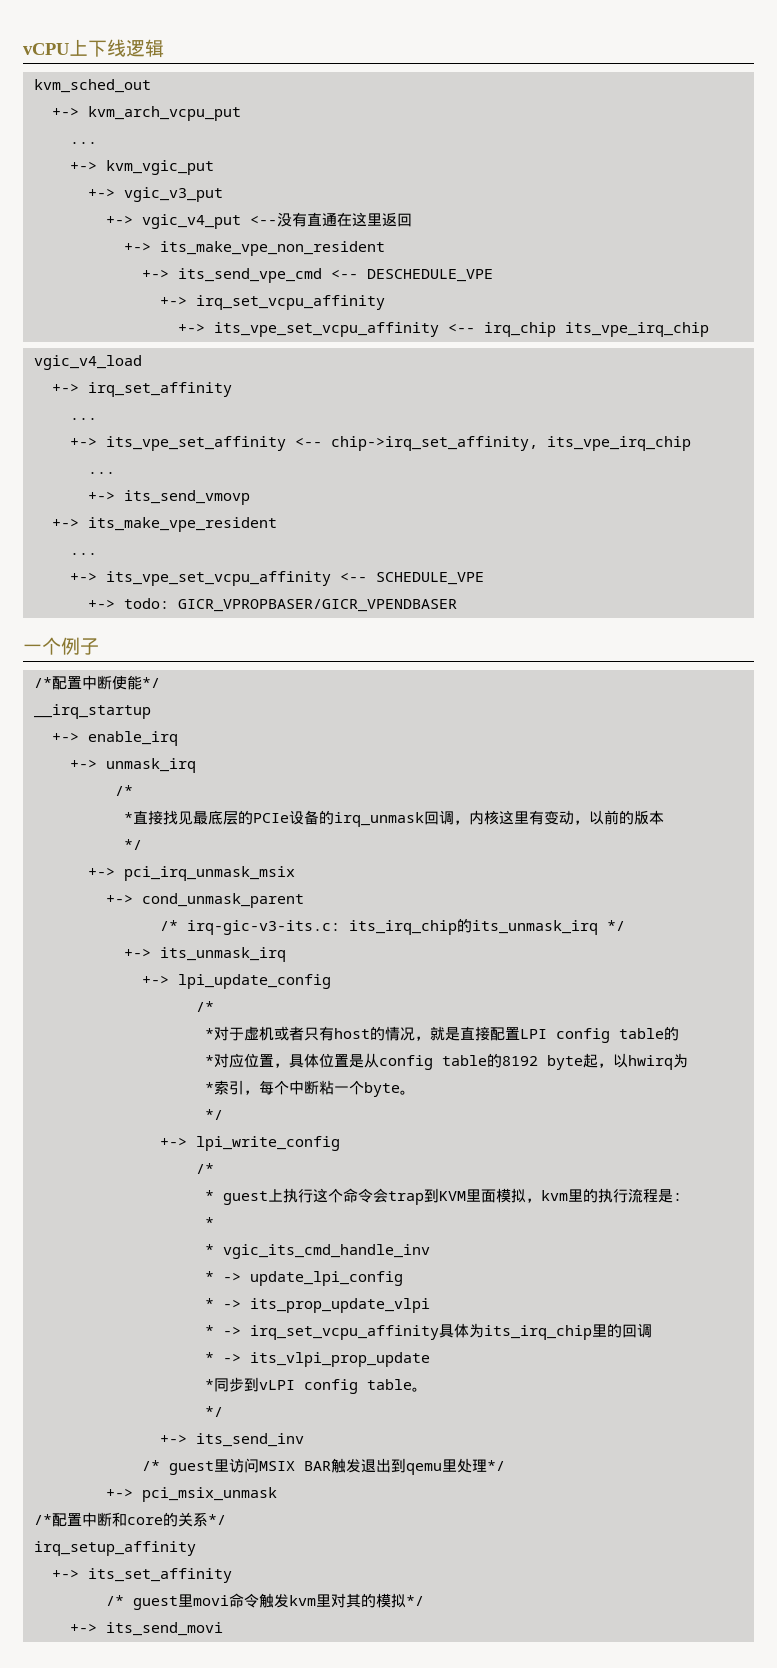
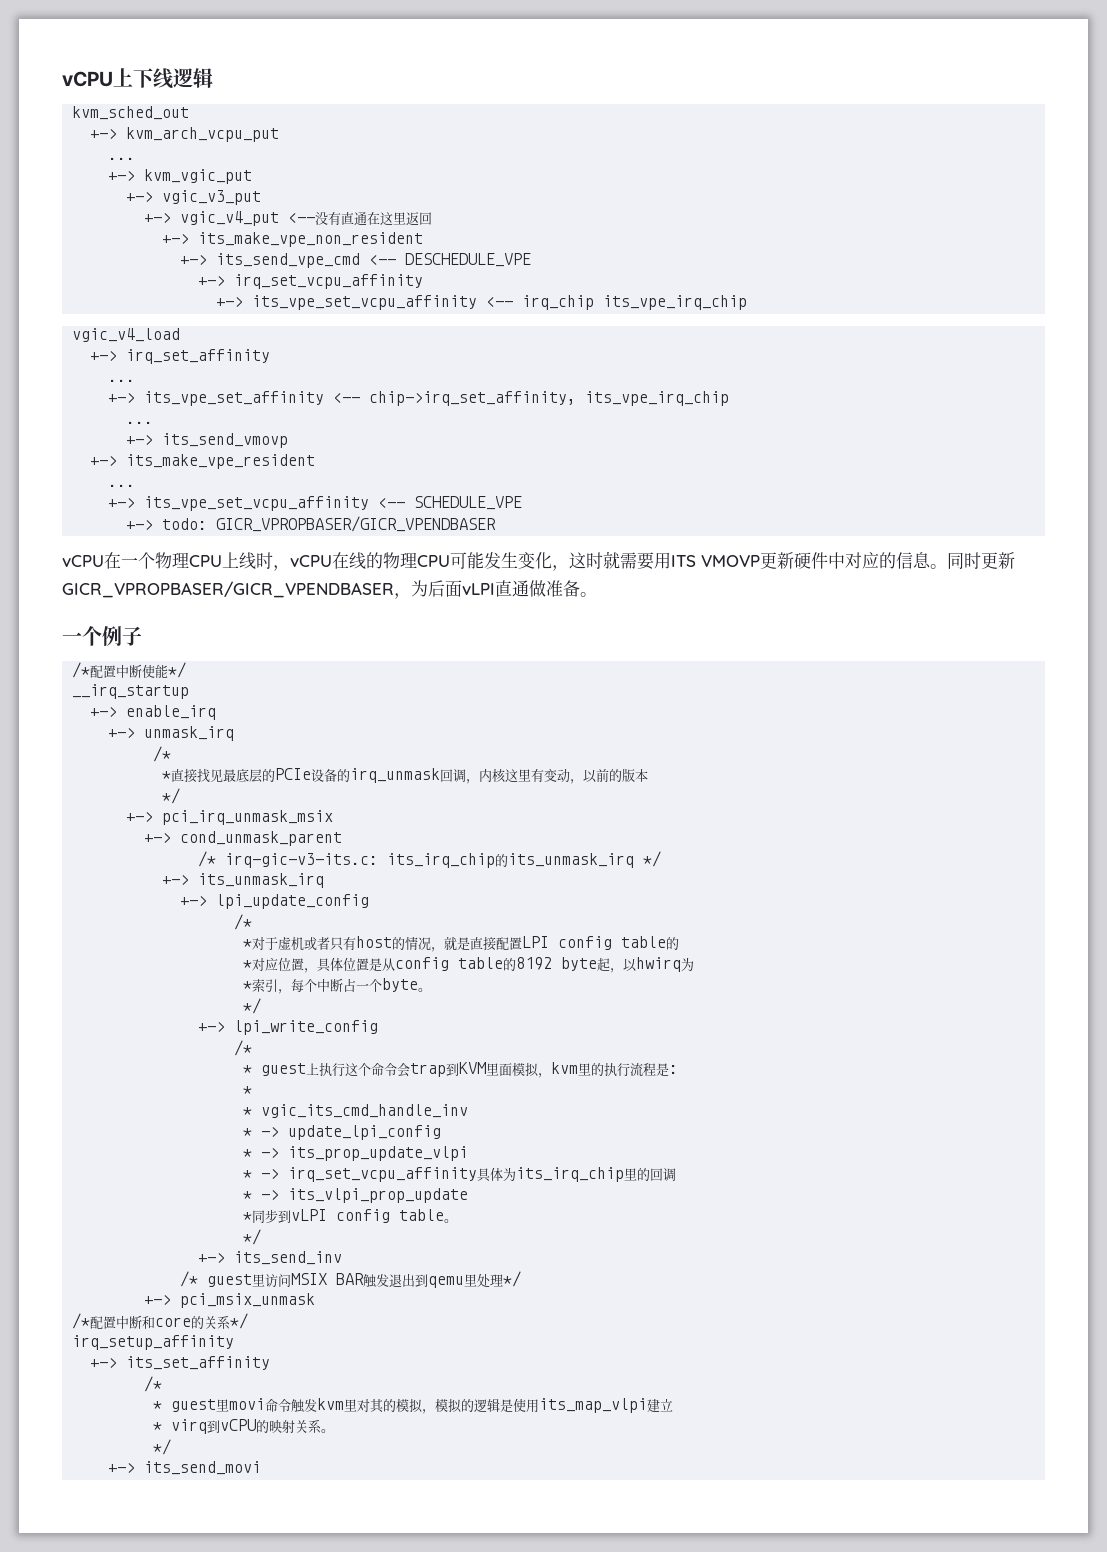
+ vCPU在一个物理CPU上线时，vCPU在线的物理CPU可能发生变化，这时就需要用ITS VMOVP更新硬件中对应的信息。同时更新GICR_VPROPBASER/GICR_VPENDBASER，为后面vLPI直通做准备。
- *索引，每个中断粘一个byte。
+ *索引，每个中断占一个byte。
  +-> its_set_affinity
- /* guest里movi命令触发kvm里对其的模拟*/
+ /*
+ * guest里movi命令触发kvm里对其的模拟，模拟的逻辑是使用its_map_vlpi建立
+ * virq到vCPU的映射关系。
+ */

